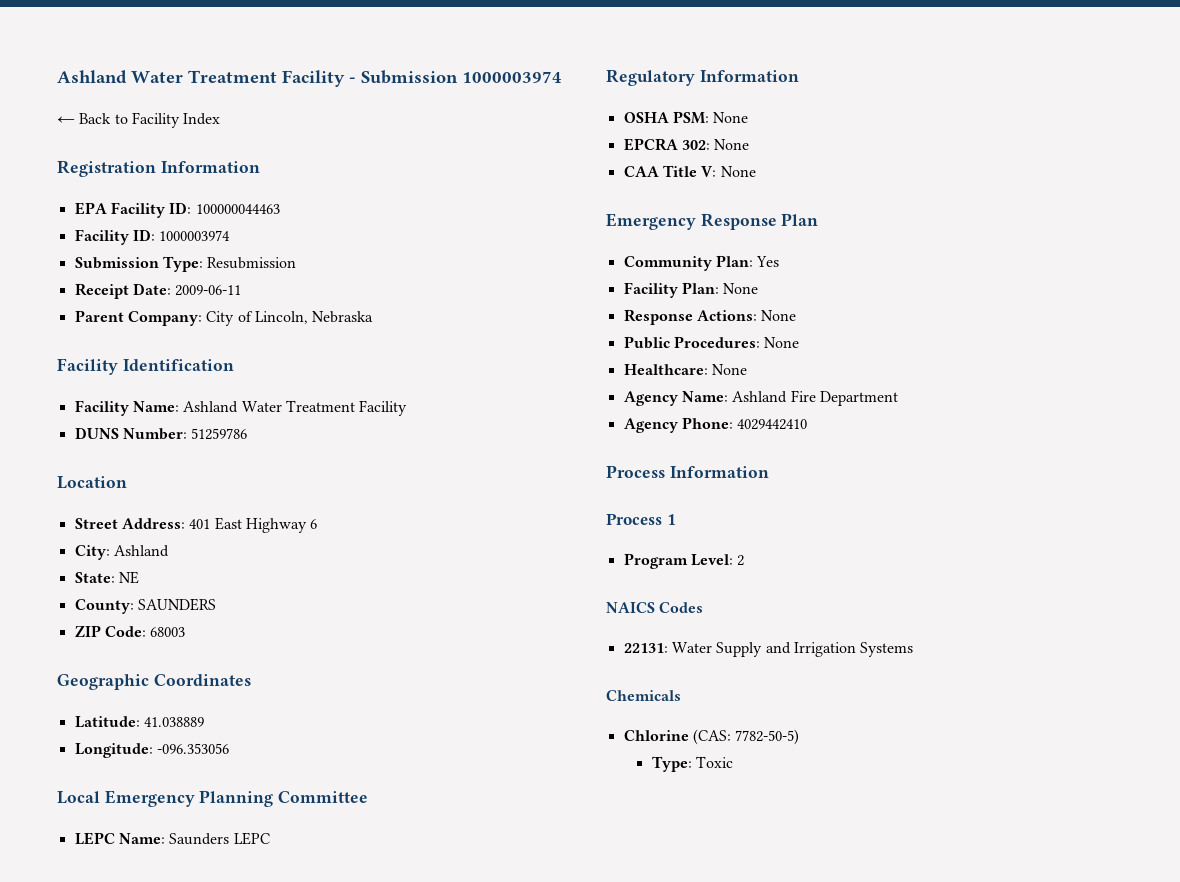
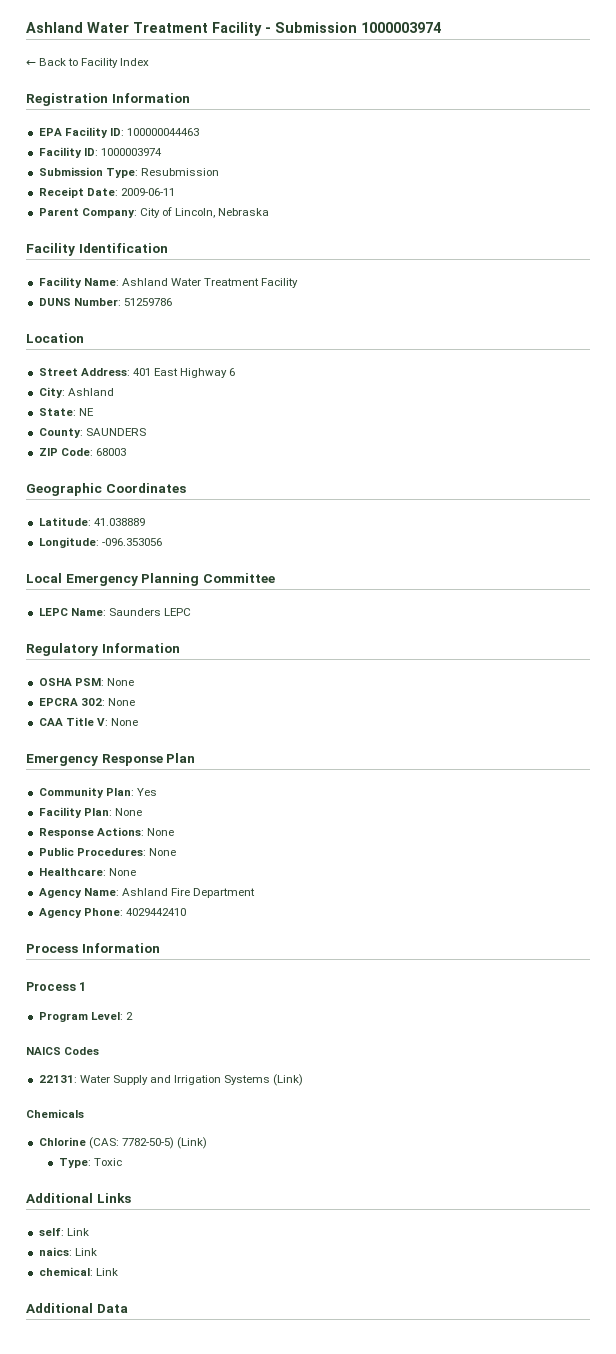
- 22131: Water Supply and Irrigation Systems
+ 22131: Water Supply and Irrigation Systems (Link)
- Chlorine (CAS: 7782-50-5)
+ Chlorine (CAS: 7782-50-5) (Link)
+ Additional Links
+ self: Link
+ naics: Link
+ chemical: Link
+ Additional Data

